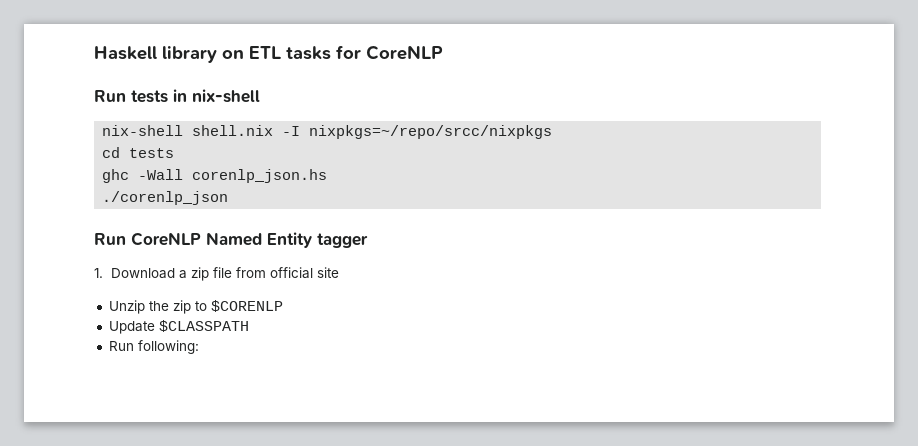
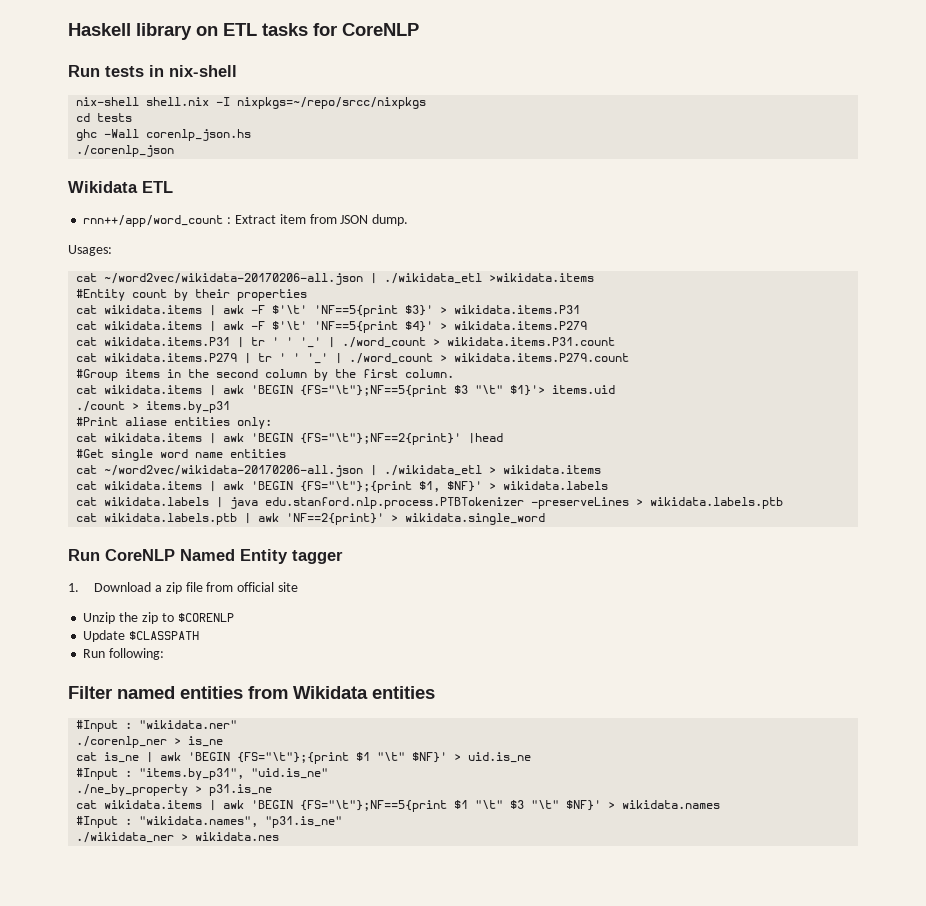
+ Wikidata ETL
+ rnn++/app/word_count : Extract item from JSON dump.
+ Usages:
+ cat ~/word2vec/wikidata-20170206-all.json | ./wikidata_etl >wikidata.items
+ #Entity count by their properties
+ cat wikidata.items | awk -F $'\t' 'NF==5{print $3}' > wikidata.items.P31
+ cat wikidata.items | awk -F $'\t' 'NF==5{print $4}' > wikidata.items.P279
+ cat wikidata.items.P31 | tr ' ' '_' | ./word_count > wikidata.items.P31.count
+ cat wikidata.items.P279 | tr ' ' '_' | ./word_count > wikidata.items.P279.count
+ #Group items in the second column by the first column.
+ cat wikidata.items | awk 'BEGIN {FS="\t"};NF==5{print $3 "\t" $1}'> items.uid
+ ./count > items.by_p31
+ #Print aliase entities only:
+ cat wikidata.items | awk 'BEGIN {FS="\t"};NF==2{print}' |head
+ #Get single word name entities
+ cat ~/word2vec/wikidata-20170206-all.json | ./wikidata_etl > wikidata.items
+ cat wikidata.items | awk 'BEGIN {FS="\t"};{print $1, $NF}' > wikidata.labels
+ cat wikidata.labels | java edu.stanford.nlp.process.PTBTokenizer -preserveLines > wikidata.labels.ptb
+ cat wikidata.labels.ptb | awk 'NF==2{print}' > wikidata.single_word
+ Filter named entities from Wikidata entities
+ #Input : "wikidata.ner"
+ ./corenlp_ner > is_ne
+ cat is_ne | awk 'BEGIN {FS="\t"};{print $1 "\t" $NF}' > uid.is_ne
+ #Input : "items.by_p31", "uid.is_ne"
+ ./ne_by_property > p31.is_ne
+ cat wikidata.items | awk 'BEGIN {FS="\t"};NF==5{print $1 "\t" $3 "\t" $NF}' > wikidata.names
+ #Input : "wikidata.names", "p31.is_ne"
+ ./wikidata_ner > wikidata.nes

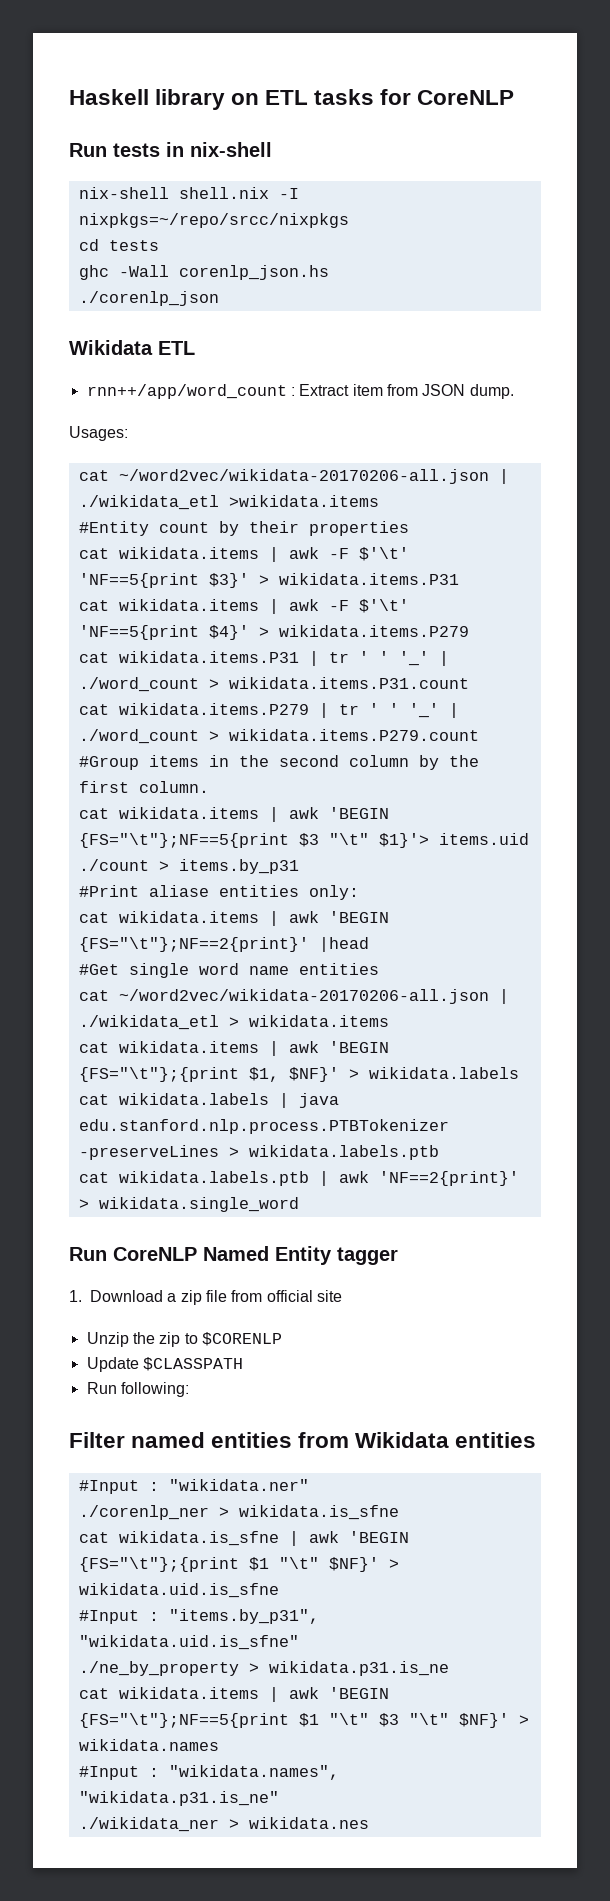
- ./corenlp_ner > is_ne
- cat is_ne | awk 'BEGIN {FS="\t"};{print $1 "\t" $NF}' > uid.is_ne
+ ./corenlp_ner > wikidata.is_sfne
+ cat wikidata.is_sfne | awk 'BEGIN {FS="\t"};{print $1 "\t" $NF}' > wikidata.uid.is_sfne
- #Input : "items.by_p31", "uid.is_ne"
+ #Input : "items.by_p31", "wikidata.uid.is_sfne"
- ./ne_by_property > p31.is_ne
+ ./ne_by_property > wikidata.p31.is_ne
- #Input : "wikidata.names", "p31.is_ne"
+ #Input : "wikidata.names", "wikidata.p31.is_ne"

